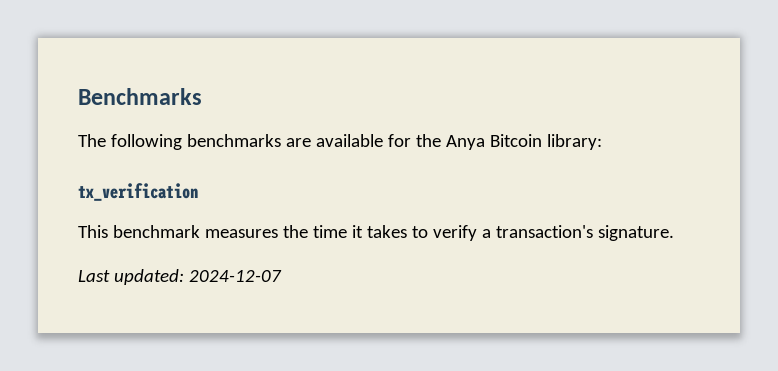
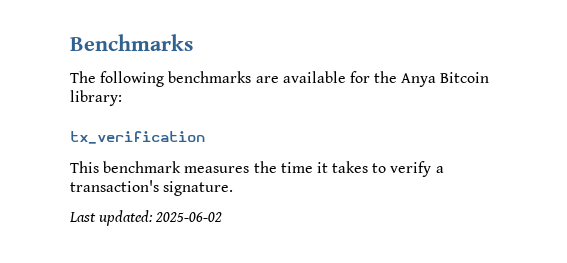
- Last updated: 2024-12-07
+ Last updated: 2025-06-02

